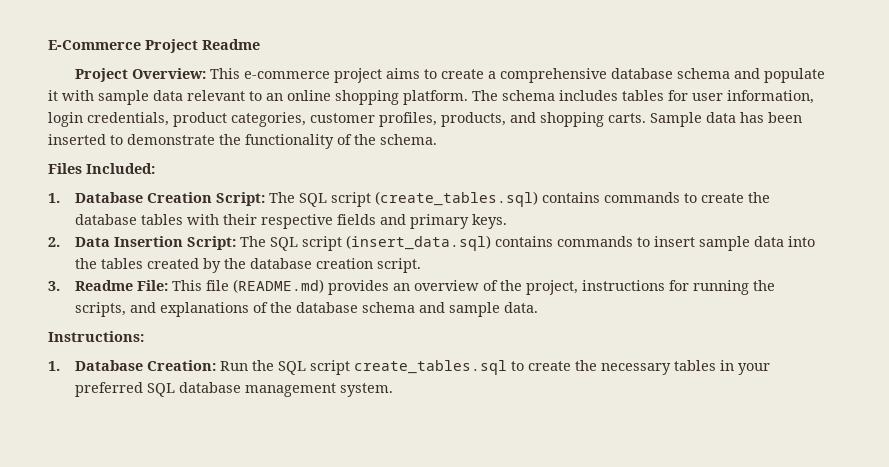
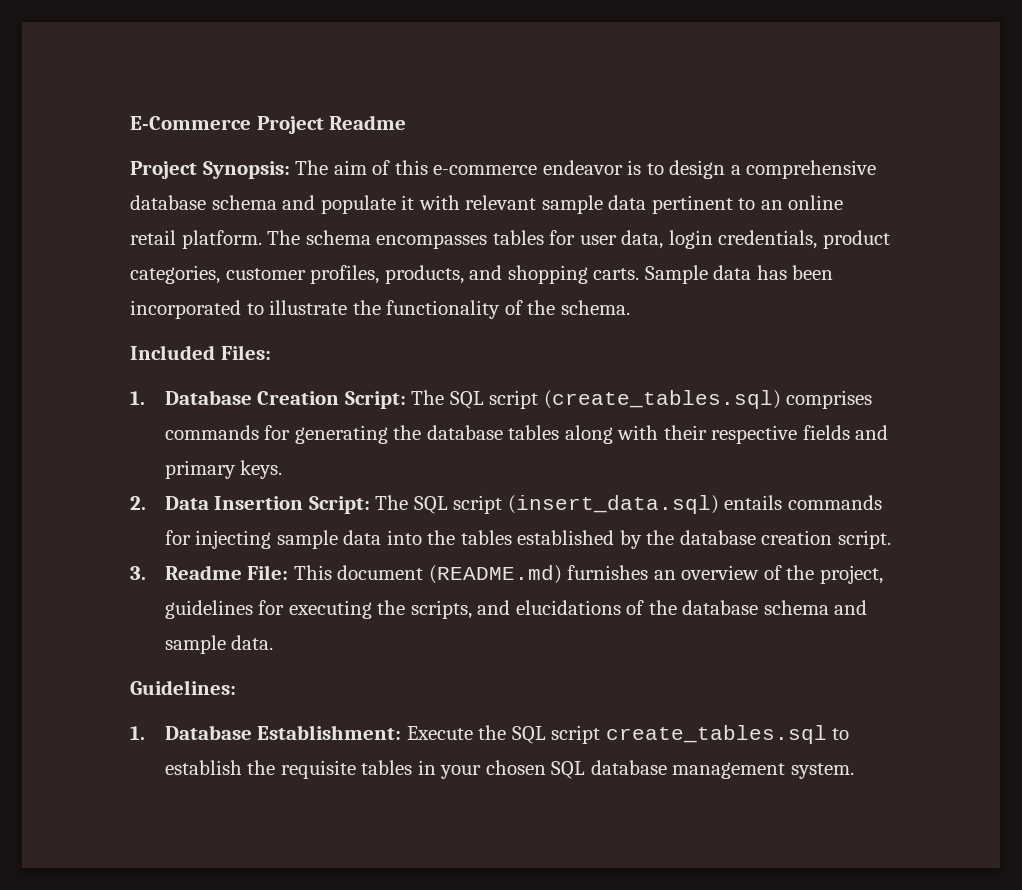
- Project Overview: This e-commerce project aims to create a comprehensive database schema and populate it with sample data relevant to an online shopping platform.
+ Project Synopsis: The aim of this e-commerce endeavor is to design a comprehensive database schema and populate it with relevant sample data pertinent to an online retail platform.
- The schema includes tables for user information, login credentials, product categories, customer profiles, products, and shopping carts.
+ The schema encompasses tables for user data, login credentials, product categories, customer profiles, products, and shopping carts.
- Sample data has been inserted to demonstrate the functionality of the schema.
+ Sample data has been incorporated to illustrate the functionality of the schema.
- Files Included:
+ Included Files:
- 1. Database Creation Script: The SQL script (create_tables.sql) contains commands to create the database tables with their respective fields and primary keys.
+ 1. Database Creation Script: The SQL script (create_tables.sql) comprises commands for generating the database tables along with their respective fields and primary keys.
- 2. Data Insertion Script: The SQL script (insert_data.sql) contains commands to insert sample data into the tables created by the database creation script.
+ 2. Data Insertion Script: The SQL script (insert_data.sql) entails commands for injecting sample data into the tables established by the database creation script.
- 3. Readme File: This file (README.md) provides an overview of the project, instructions for running the scripts, and explanations of the database schema and sample data.
+ 3. Readme File: This document (README.md) furnishes an overview of the project, guidelines for executing the scripts, and elucidations of the database schema and sample data.
- Instructions:
- 1. Database Creation: Run the SQL script create_tables.sql to create the necessary tables in your preferred SQL database management system.
+ Guidelines:
+ 1. Database Establishment: Execute the SQL script create_tables.sql to establish the requisite tables in your chosen SQL database management system.

